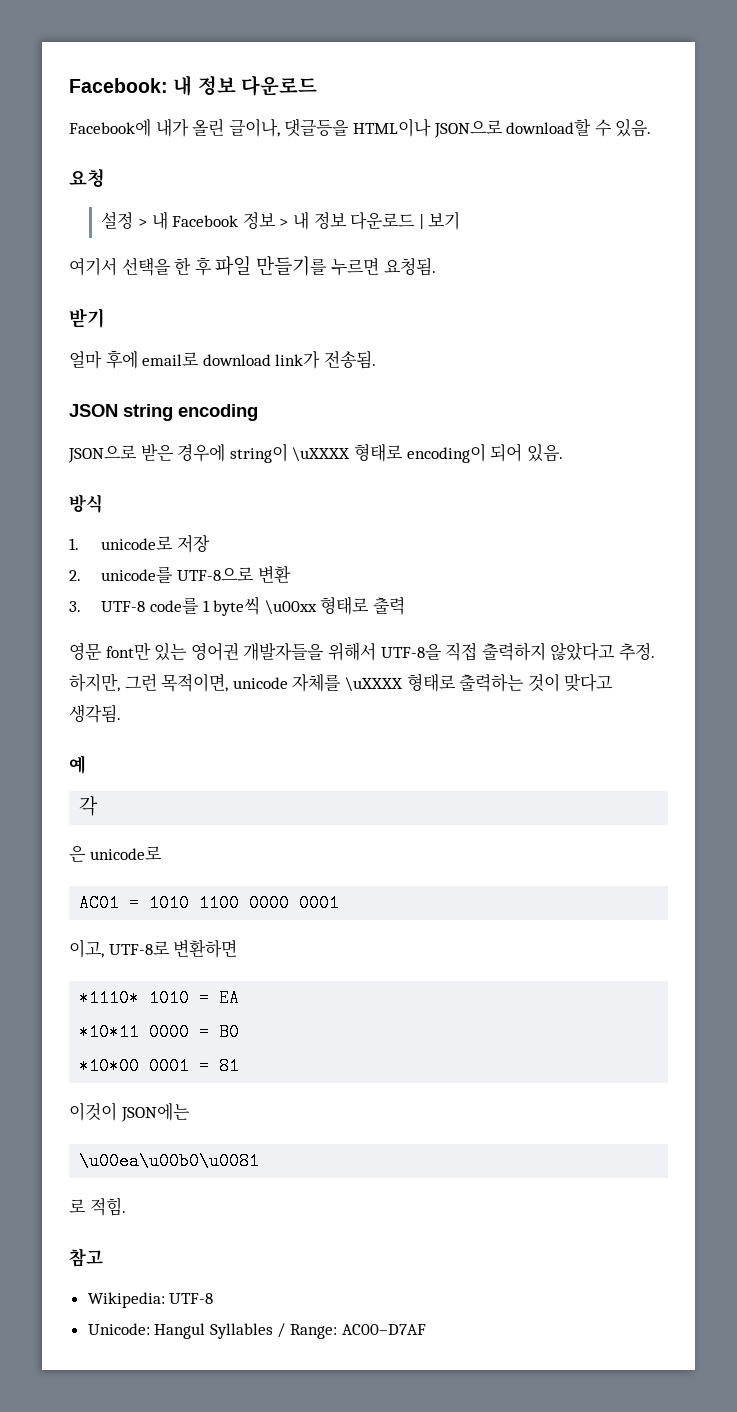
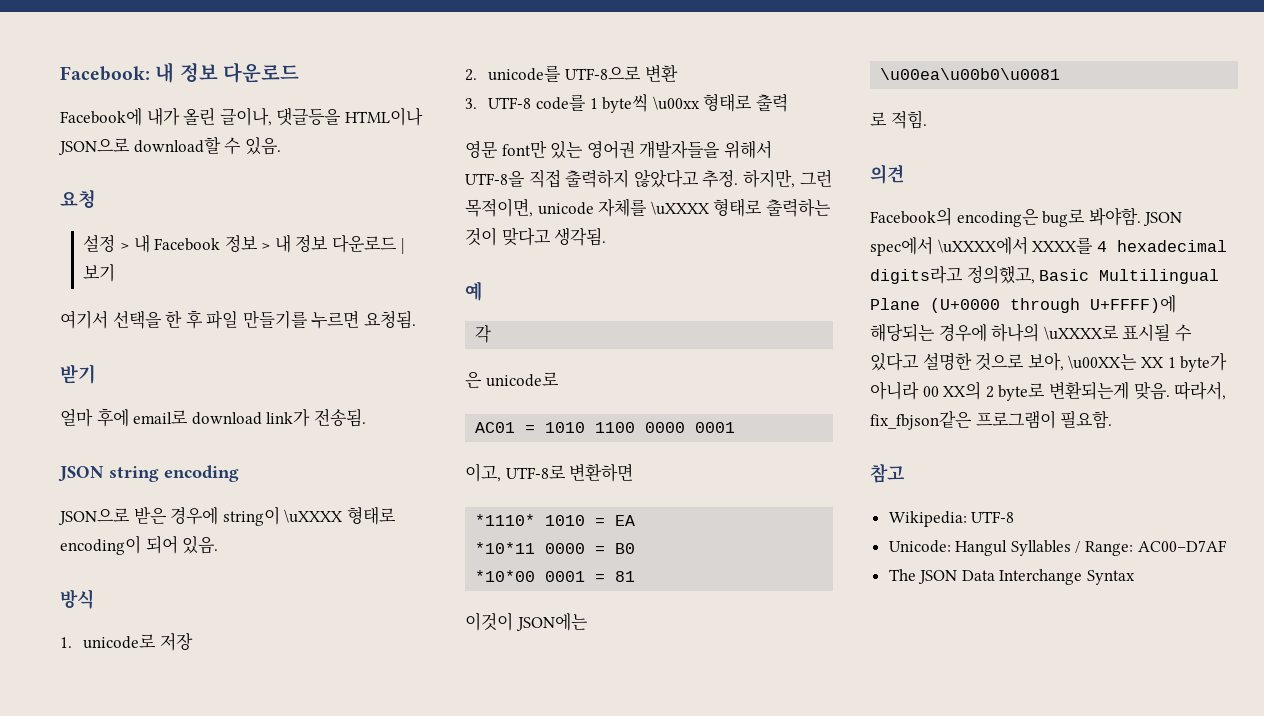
+ 의견
+ Facebook의 encoding은 bug로 봐야함. JSON spec에서 \uXXXX에서 XXXX를 4 hexadecimal digits라고 정의했고, Basic Multilingual Plane (U+0000 through U+FFFF)에 해당되는 경우에 하나의 \uXXXX로 표시될 수 있다고 설명한 것으로 보아, \u00XX는 XX 1 byte가 아니라 00 XX의 2 byte로 변환되는게 맞음. 따라서, fix_fbjson같은 프로그램이 필요함.
+ The JSON Data Interchange Syntax

